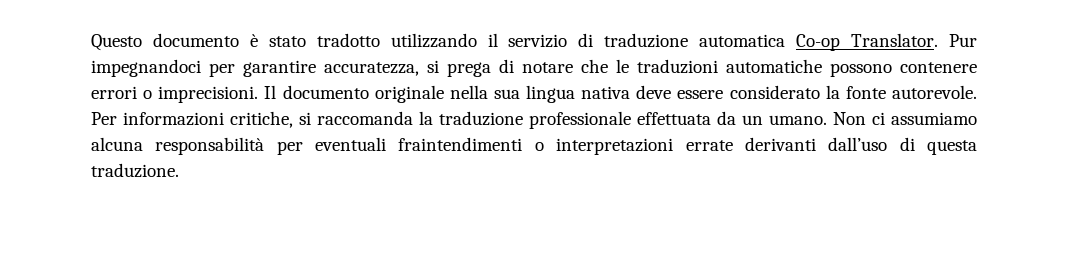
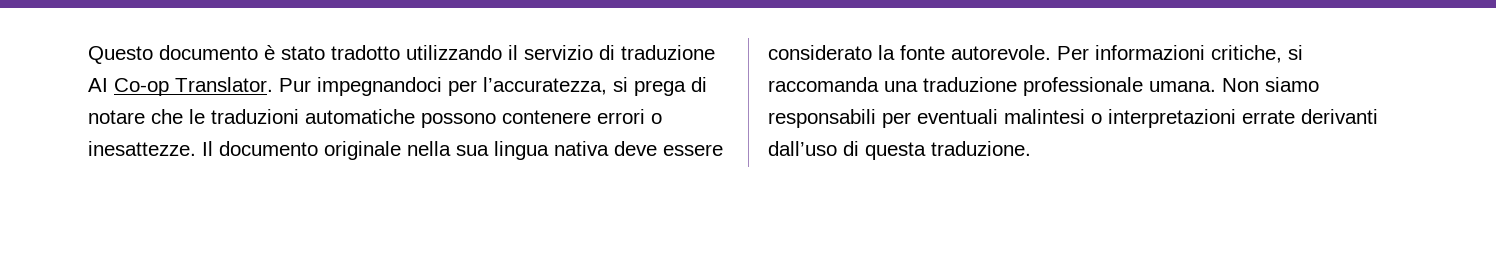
- Questo documento è stato tradotto utilizzando il servizio di traduzione automatica Co-op Translator.
+ Questo documento è stato tradotto utilizzando il servizio di traduzione AI Co-op Translator.
- Pur impegnandoci per garantire accuratezza, si prega di notare che le traduzioni automatiche possono contenere errori o imprecisioni.
+ Pur impegnandoci per l’accuratezza, si prega di notare che le traduzioni automatiche possono contenere errori o inesattezze.
- Per informazioni critiche, si raccomanda la traduzione professionale effettuata da un umano. Non ci assumiamo alcuna responsabilità per eventuali fraintendimenti o interpretazioni errate derivanti dall’uso di questa traduzione.
+ Per informazioni critiche, si raccomanda una traduzione professionale umana. Non siamo responsabili per eventuali malintesi o interpretazioni errate derivanti dall’uso di questa traduzione.

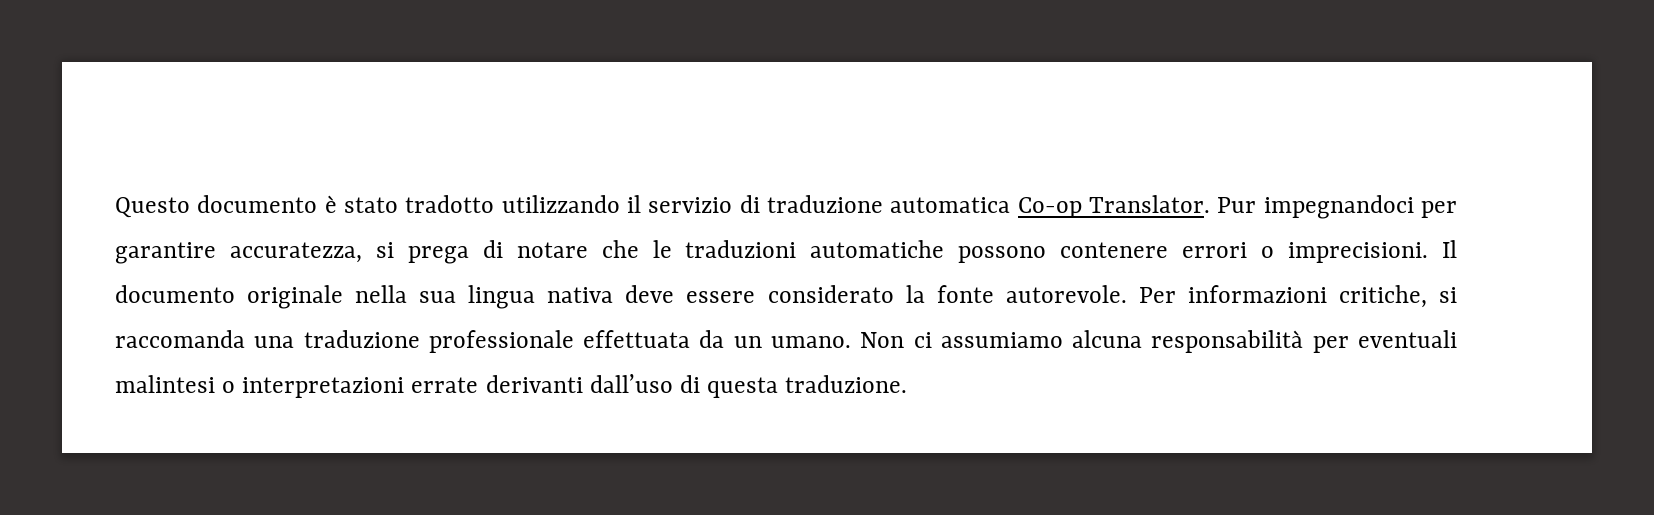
- Questo documento è stato tradotto utilizzando il servizio di traduzione AI Co-op Translator.
+ Questo documento è stato tradotto utilizzando il servizio di traduzione automatica Co-op Translator.
- Pur impegnandoci per l’accuratezza, si prega di notare che le traduzioni automatiche possono contenere errori o inesattezze.
+ Pur impegnandoci per garantire accuratezza, si prega di notare che le traduzioni automatiche possono contenere errori o imprecisioni.
- Per informazioni critiche, si raccomanda una traduzione professionale umana. Non siamo responsabili per eventuali malintesi o interpretazioni errate derivanti dall’uso di questa traduzione.
+ Per informazioni critiche, si raccomanda una traduzione professionale effettuata da un umano. Non ci assumiamo alcuna responsabilità per eventuali malintesi o interpretazioni errate derivanti dall’uso di questa traduzione.

